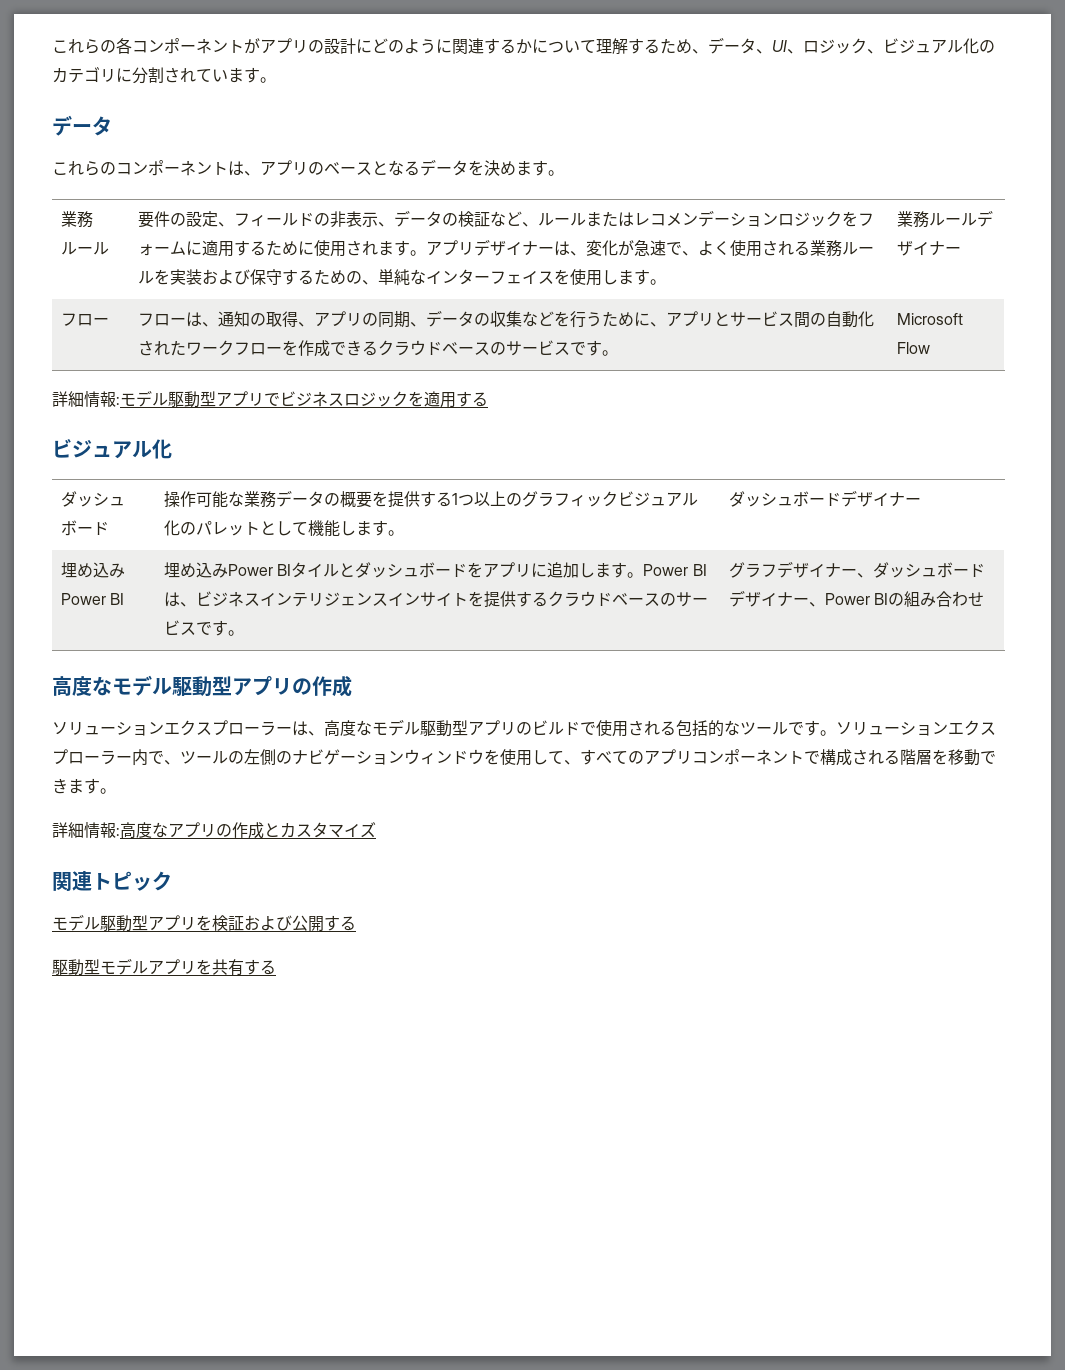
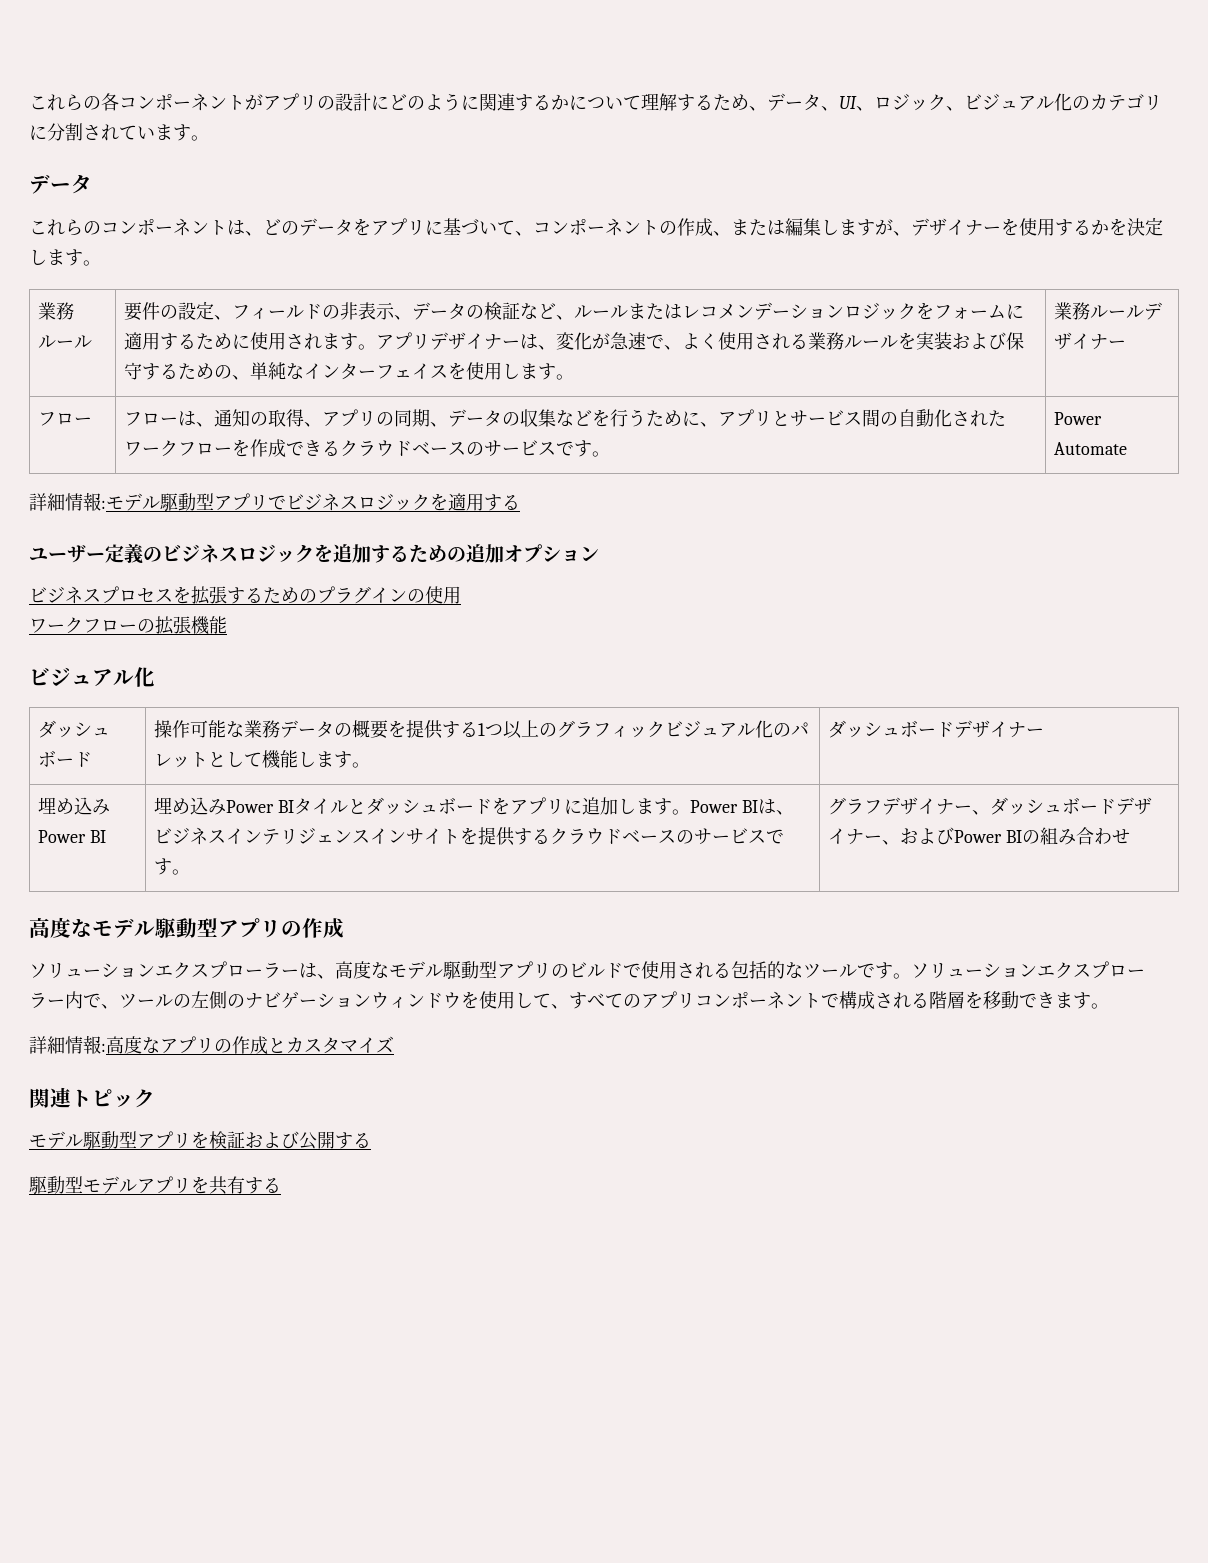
- これらのコンポーネントは、アプリのベースとなるデータを決めます。
+ これらのコンポーネントは、どのデータをアプリに基づいて、コンポーネントの作成、または編集しますが、デザイナーを使用するかを決定します。
- Microsoft Flow
+ Power Automate
+ ユーザー定義のビジネスロジックを追加するための追加オプション
+ ビジネスプロセスを拡張するためのプラグインの使用
+ ワークフローの拡張機能
- グラフデザイナー、ダッシュボードデザイナー、Power BIの組み合わせ
+ グラフデザイナー、ダッシュボードデザイナー、およびPower BIの組み合わせ

